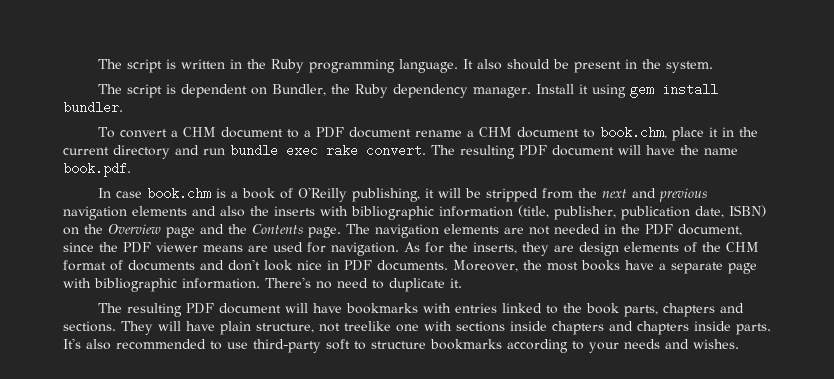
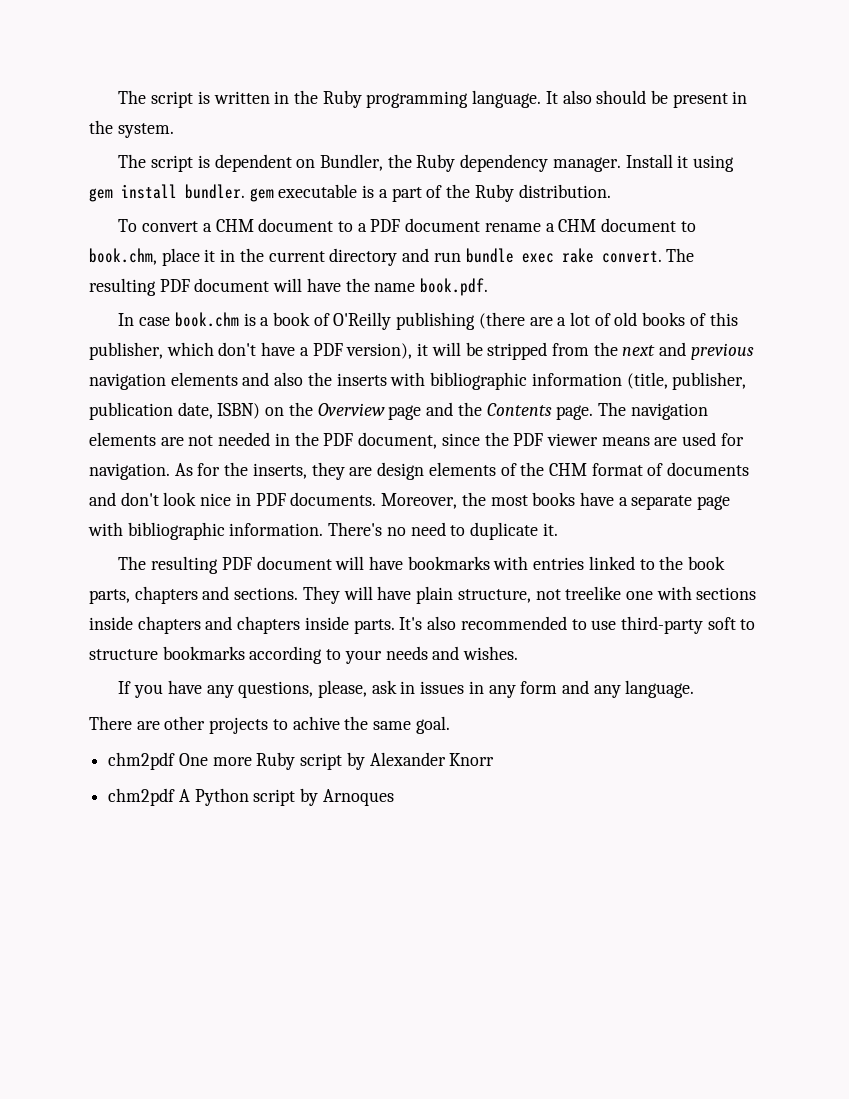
- Install it using gem install bundler.
+ Install it using gem install bundler. gem executable is a part of the Ruby distribution.
- In case book.chm is a book of O'Reilly publishing, it will be stripped from the next and previous navigation elements and also the inserts with bibliographic information (title, publisher, publication date, ISBN) on the Overview page and the Contents page.
+ In case book.chm is a book of O'Reilly publishing (there are a lot of old books of this publisher, which don't have a PDF version), it will be stripped from the next and previous navigation elements and also the inserts with bibliographic information (title, publisher, publication date, ISBN) on the Overview page and the Contents page.
+ If you have any questions, please, ask in issues in any form and any language.
+ There are other projects to achive the same goal.
+ chm2pdf One more Ruby script by Alexander Knorr
+ chm2pdf A Python script by Arnoques

